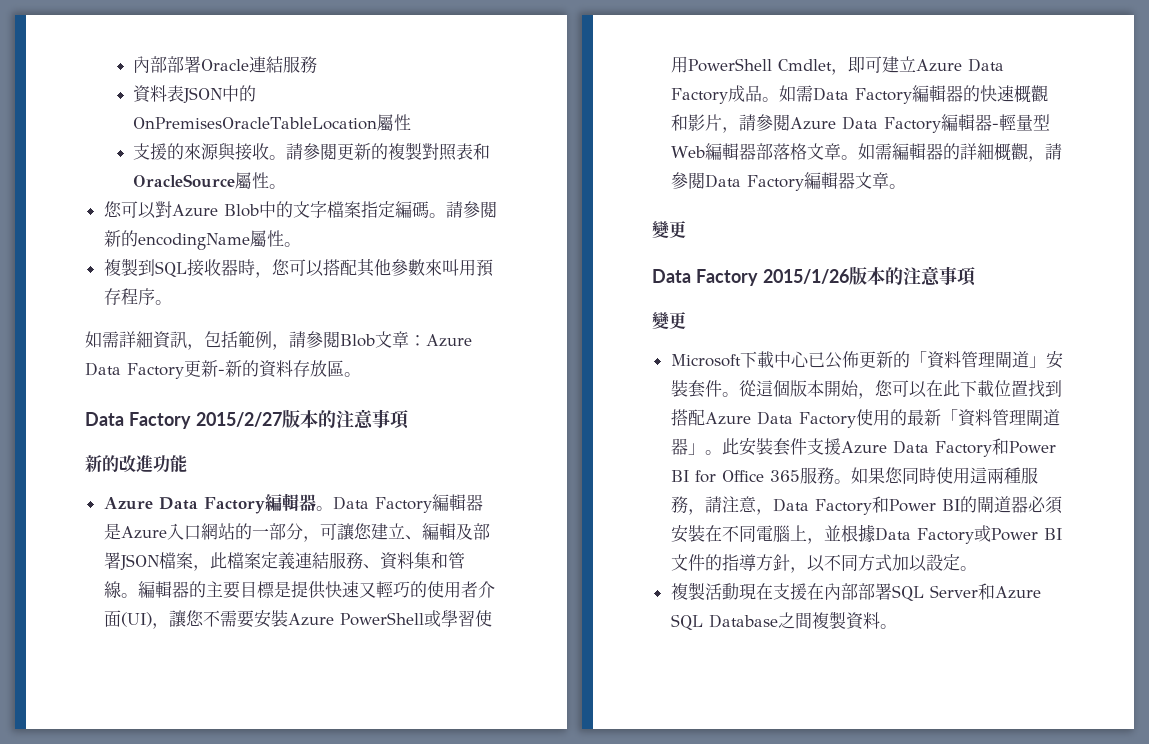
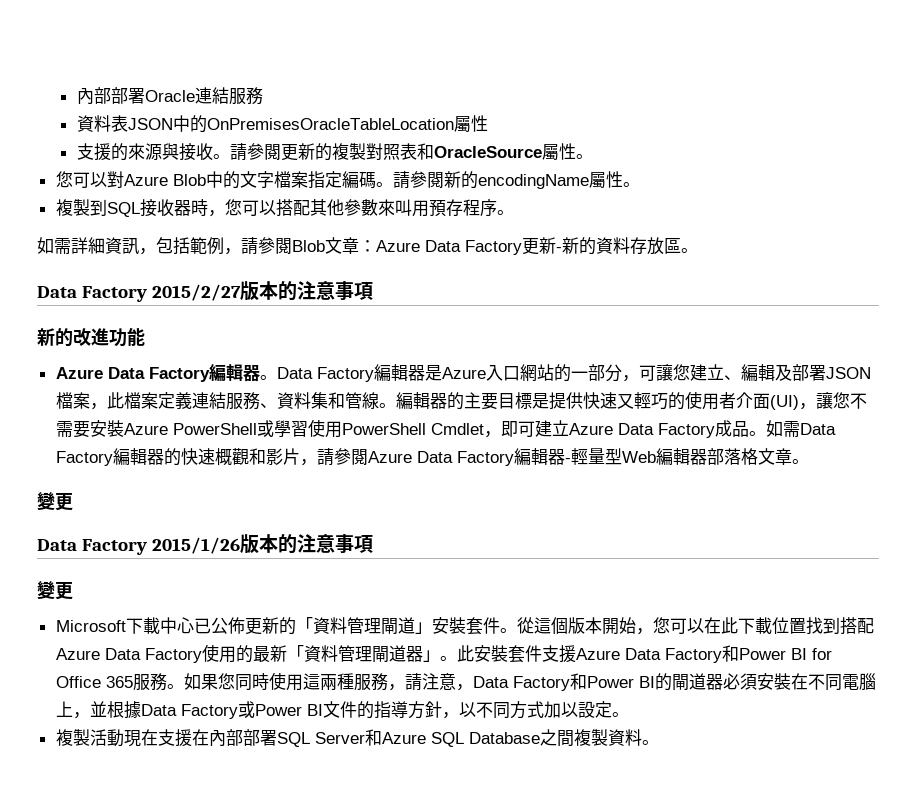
- 如需編輯器的詳細概觀，請參閱Data Factory編輯器文章。

